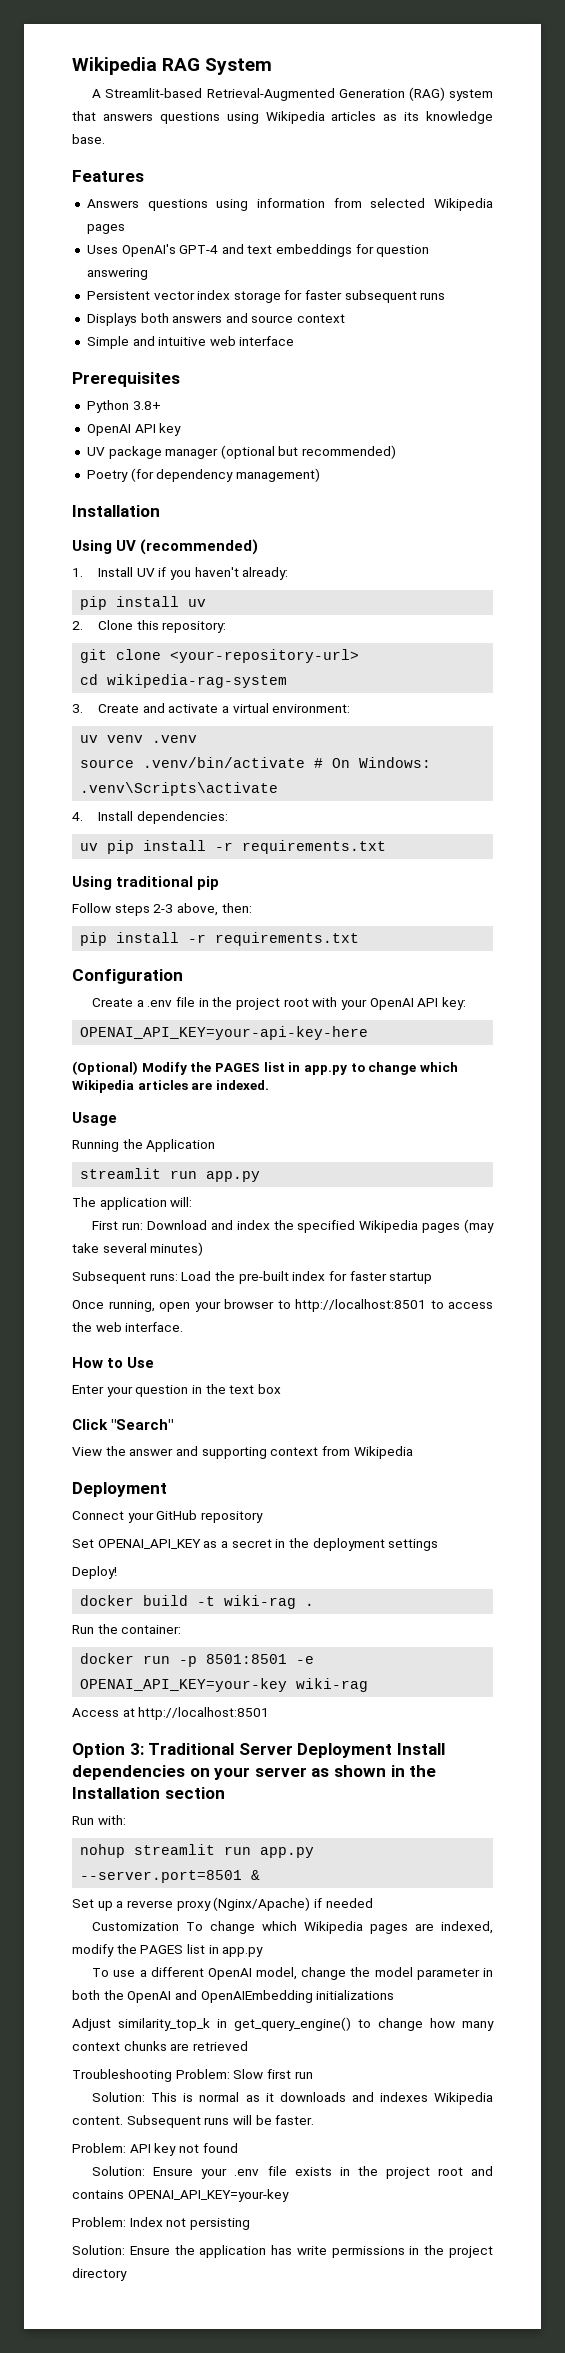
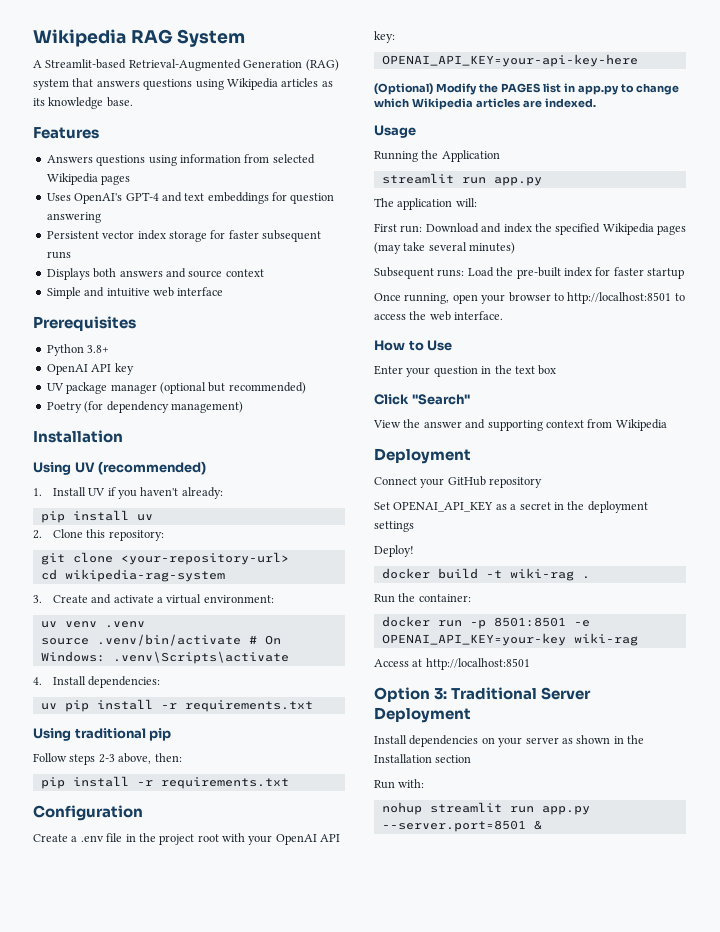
- Option 3: Traditional Server Deployment Install dependencies on your server as shown in the Installation section
+ Option 3: Traditional Server Deployment
+ Install dependencies on your server as shown in the Installation section
- Set up a reverse proxy (Nginx/Apache) if needed
- Customization To change which Wikipedia pages are indexed, modify the PAGES list in app.py
- To use a different OpenAI model, change the model parameter in both the OpenAI and OpenAIEmbedding initializations
- Adjust similarity_top_k in get_query_engine() to change how many context chunks are retrieved
- Troubleshooting Problem: Slow first run
- Solution: This is normal as it downloads and indexes Wikipedia content. Subsequent runs will be faster.
- Problem: API key not found
- Solution: Ensure your .env file exists in the project root and contains OPENAI_API_KEY=your-key
- Problem: Index not persisting
- Solution: Ensure the application has write permissions in the project directory

